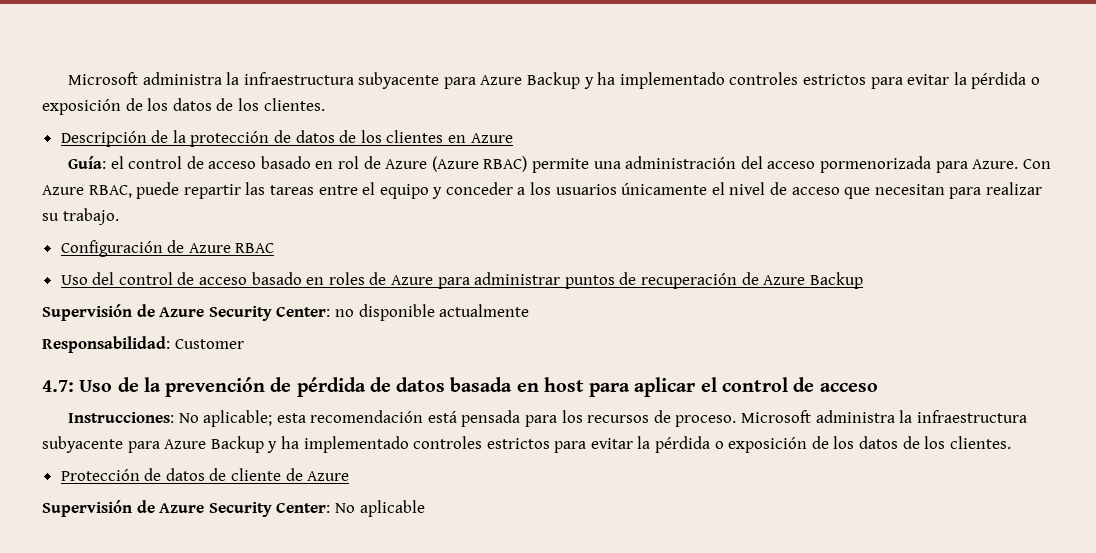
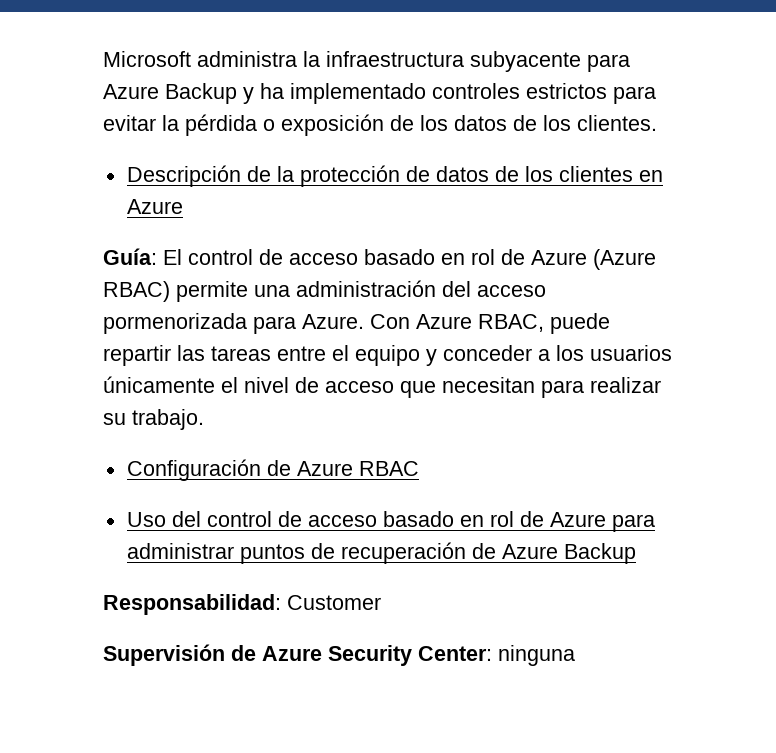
- Guía: el control de acceso basado en rol de Azure (Azure RBAC) permite una administración del acceso pormenorizada para Azure.
+ Guía: El control de acceso basado en rol de Azure (Azure RBAC) permite una administración del acceso pormenorizada para Azure.
- Uso del control de acceso basado en roles de Azure para administrar puntos de recuperación de Azure Backup
+ Uso del control de acceso basado en rol de Azure para administrar puntos de recuperación de Azure Backup
- Supervisión de Azure Security Center: no disponible actualmente
  Responsabilidad: Customer
- 4.7: Uso de la prevención de pérdida de datos basada en host para aplicar el control de acceso
- Instrucciones: No aplicable; esta recomendación está pensada para los recursos de proceso. Microsoft administra la infraestructura subyacente para Azure Backup y ha implementado controles estrictos para evitar la pérdida o exposición de los datos de los clientes.
- Protección de datos de cliente de Azure
- Supervisión de Azure Security Center: No aplicable
+ Supervisión de Azure Security Center: ninguna

